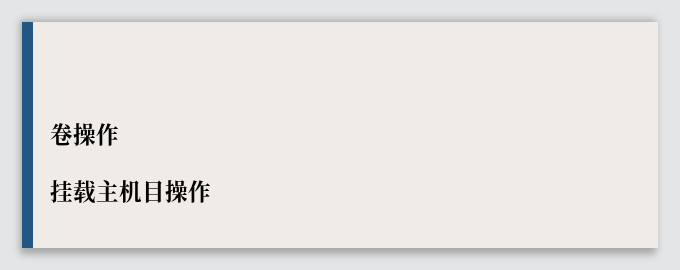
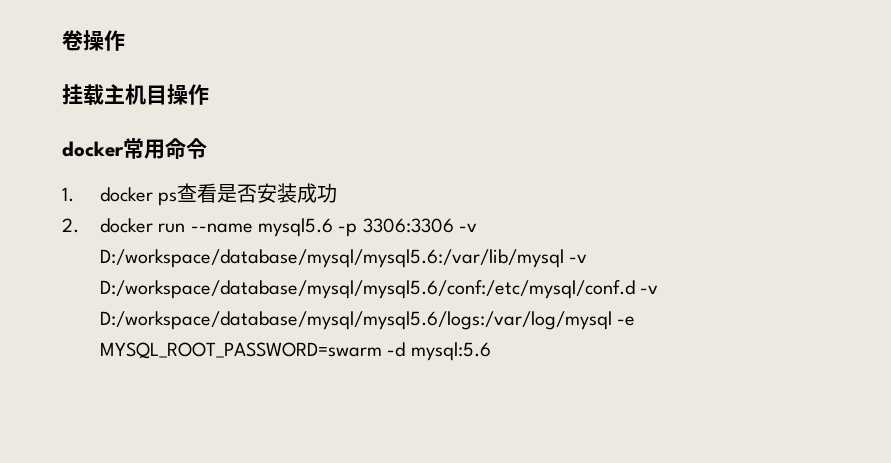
+ docker常用命令
+ 1. docker ps查看是否安装成功
+ 2. docker run --name mysql5.6 -p 3306:3306 -v D:/workspace/database/mysql/mysql5.6:/var/lib/mysql -v D:/workspace/database/mysql/mysql5.6/conf:/etc/mysql/conf.d -v D:/workspace/database/mysql/mysql5.6/logs:/var/log/mysql -e MYSQL_ROOT_PASSWORD=swarm -d mysql:5.6

